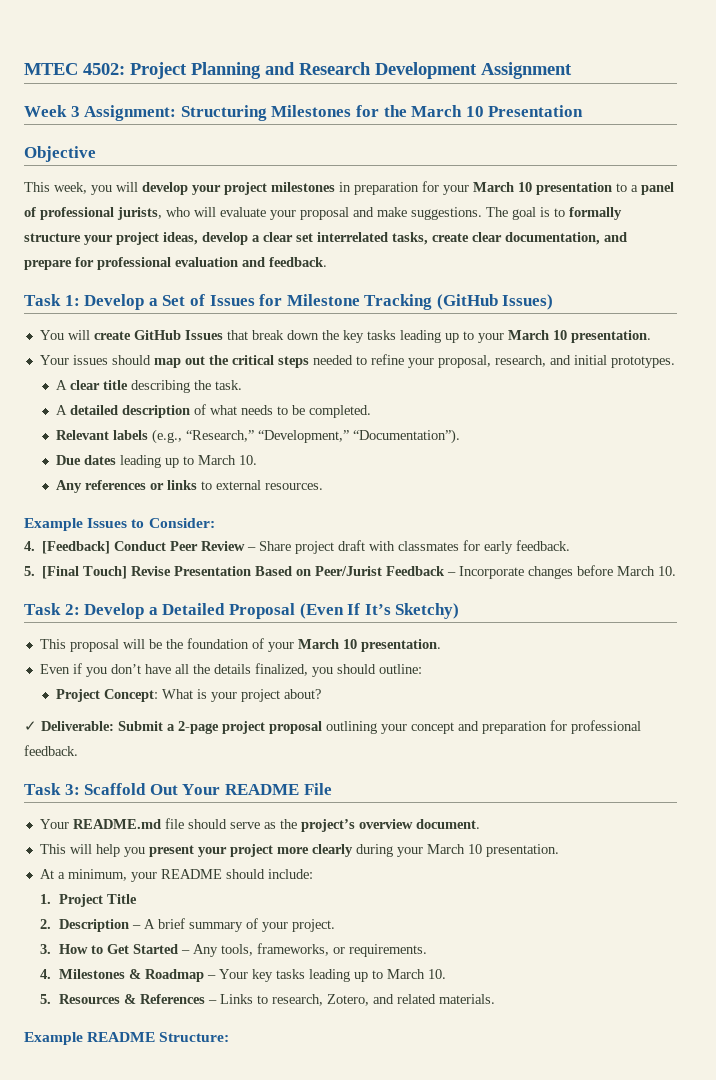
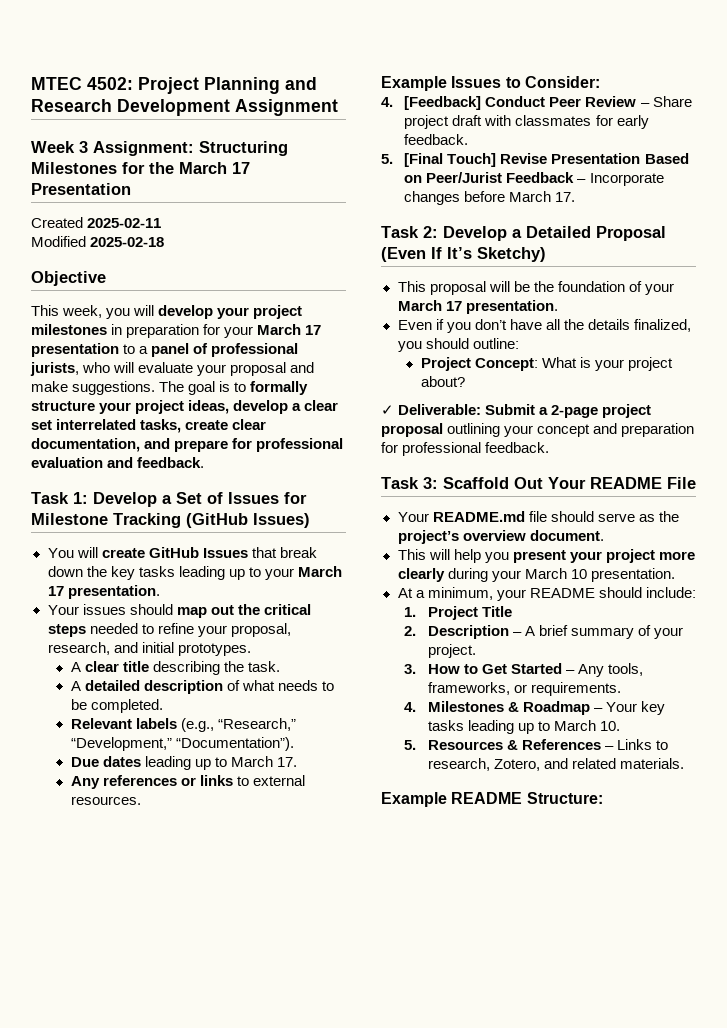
- Week 3 Assignment: Structuring Milestones for the March 10 Presentation
+ Week 3 Assignment: Structuring Milestones for the March 17 Presentation
+ Created 2025-02-11
+ Modified 2025-02-18
- This week, you will develop your project milestones in preparation for your March 10 presentation to a panel of professional jurists, who will evaluate your proposal and make suggestions.
+ This week, you will develop your project milestones in preparation for your March 17 presentation to a panel of professional jurists, who will evaluate your proposal and make suggestions.
- You will create GitHub Issues that break down the key tasks leading up to your March 10 presentation.
+ You will create GitHub Issues that break down the key tasks leading up to your March 17 presentation.
- Due dates leading up to March 10.
+ Due dates leading up to March 17.
- 5. [Final Touch] Revise Presentation Based on Peer/Jurist Feedback – Incorporate changes before March 10.
+ 5. [Final Touch] Revise Presentation Based on Peer/Jurist Feedback – Incorporate changes before March 17.
- This proposal will be the foundation of your March 10 presentation.
+ This proposal will be the foundation of your March 17 presentation.

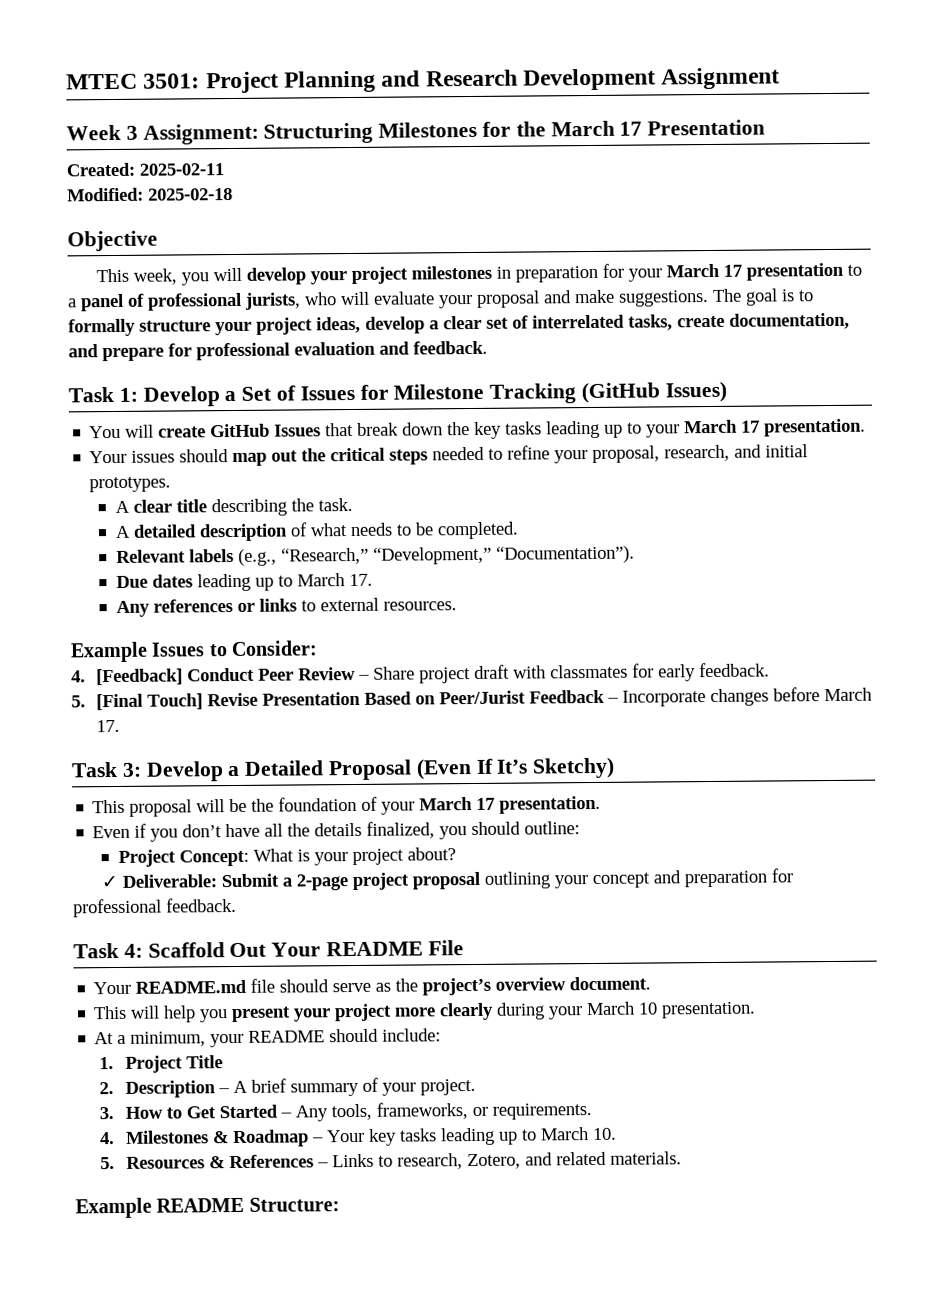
- MTEC 4502: Project Planning and Research Development Assignment
+ MTEC 3501: Project Planning and Research Development Assignment
- Created 2025-02-11
+ Created: 2025-02-11
- Modified 2025-02-18
+ Modified: 2025-02-18
- The goal is to formally structure your project ideas, develop a clear set interrelated tasks, create clear documentation, and prepare for professional evaluation and feedback.
+ The goal is to formally structure your project ideas, develop a clear set of interrelated tasks, create documentation, and prepare for professional evaluation and feedback.
- Task 2: Develop a Detailed Proposal (Even If It’s Sketchy)
+ Task 3: Develop a Detailed Proposal (Even If It’s Sketchy)
- Task 3: Scaffold Out Your README File
+ Task 4: Scaffold Out Your README File

